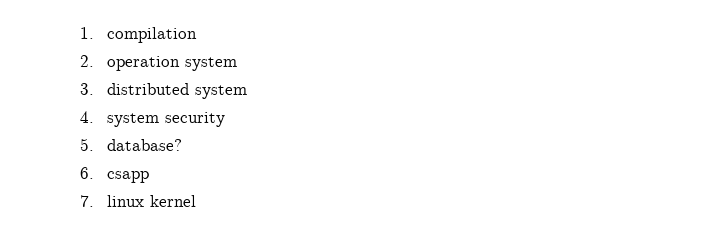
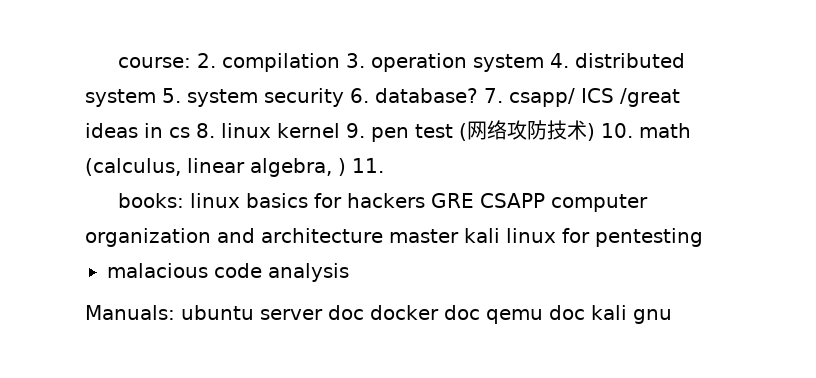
- 1. compilation
- 2. operation system
- 3. distributed system
- 4. system security
- 5. database?
- 6. csapp
- 7. linux kernel
+ course: 2. compilation 3. operation system 4. distributed system 5. system security 6. database? 7. csapp/ ICS /great ideas in cs 8. linux kernel 9. pen test (网络攻防技术) 10. math (calculus, linear algebra, ) 11.
+ books: linux basics for hackers GRE CSAPP computer organization and architecture master kali linux for pentesting
+ malacious code analysis
+ Manuals: ubuntu server doc docker doc qemu doc kali gnu

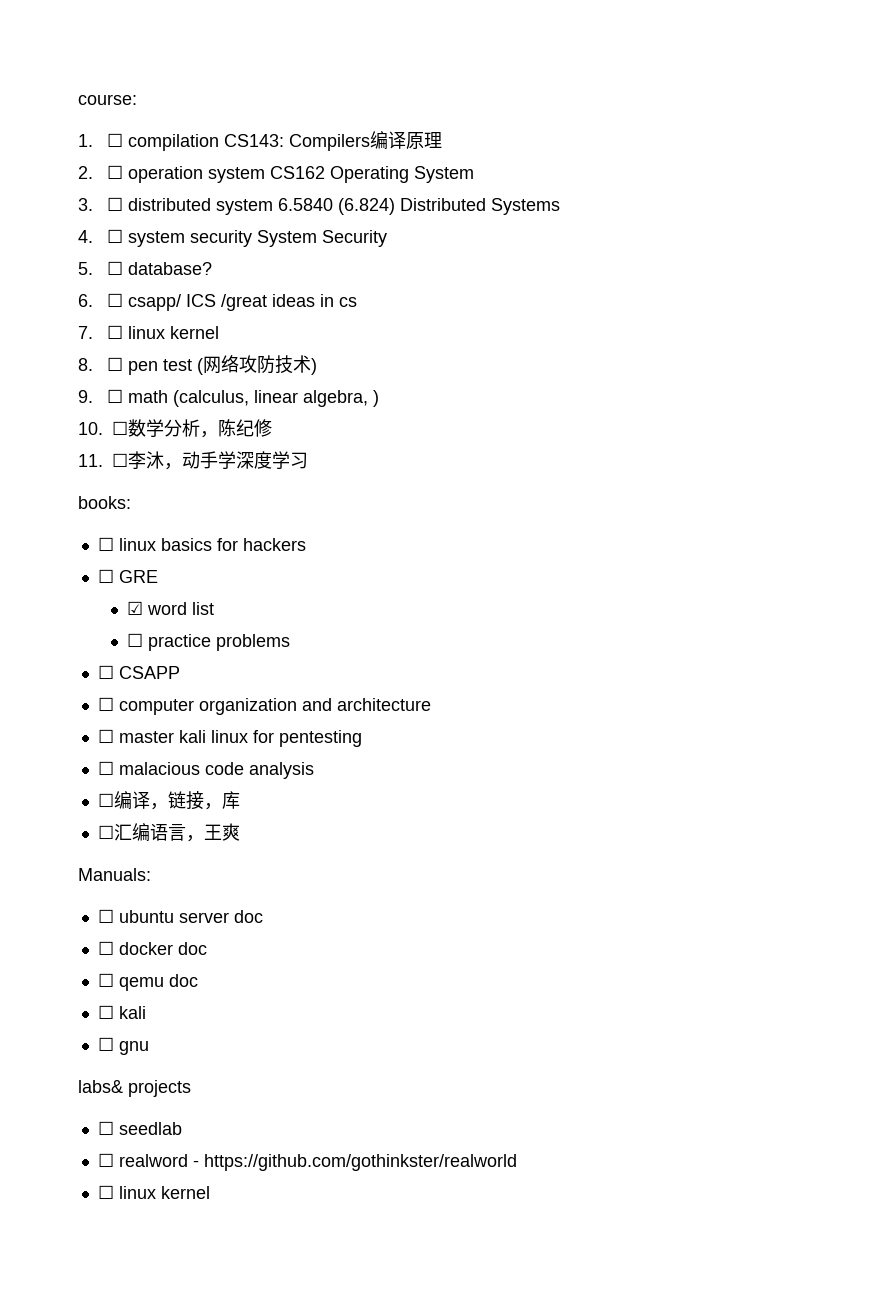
- course: 2. compilation 3. operation system 4. distributed system 5. system security 6. database? 7. csapp/ ICS /great ideas in cs 8. linux kernel 9. pen test (网络攻防技术) 10. math (calculus, linear algebra, ) 11.
+ course:
+ 1. ☐ compilation CS143: Compilers编译原理
+ 2. ☐ operation system CS162 Operating System
+ 3. ☐ distributed system 6.5840 (6.824) Distributed Systems
+ 4. ☐ system security System Security
+ 5. ☐ database?
+ 6. ☐ csapp/ ICS /great ideas in cs
+ 7. ☐ linux kernel
+ 8. ☐ pen test (网络攻防技术)
+ 9. ☐ math (calculus, linear algebra, )
+ 10. ☐数学分析，陈纪修
+ 11. ☐李沐，动手学深度学习
- books: linux basics for hackers GRE CSAPP computer organization and architecture master kali linux for pentesting
+ books:
+ ☐ linux basics for hackers
+ ☐ GRE
+ ☑ word list
+ ☐ practice problems
+ ☐ CSAPP
+ ☐ computer organization and architecture
+ ☐ master kali linux for pentesting
- malacious code analysis
+ ☐ malacious code analysis
+ ☐编译，链接，库
+ ☐汇编语言，王爽
- Manuals: ubuntu server doc docker doc qemu doc kali gnu
+ Manuals:
+ ☐ ubuntu server doc
+ ☐ docker doc
+ ☐ qemu doc
+ ☐ kali
+ ☐ gnu
+ labs& projects
+ ☐ seedlab
+ ☐ realword - https://github.com/gothinkster/realworld
+ ☐ linux kernel

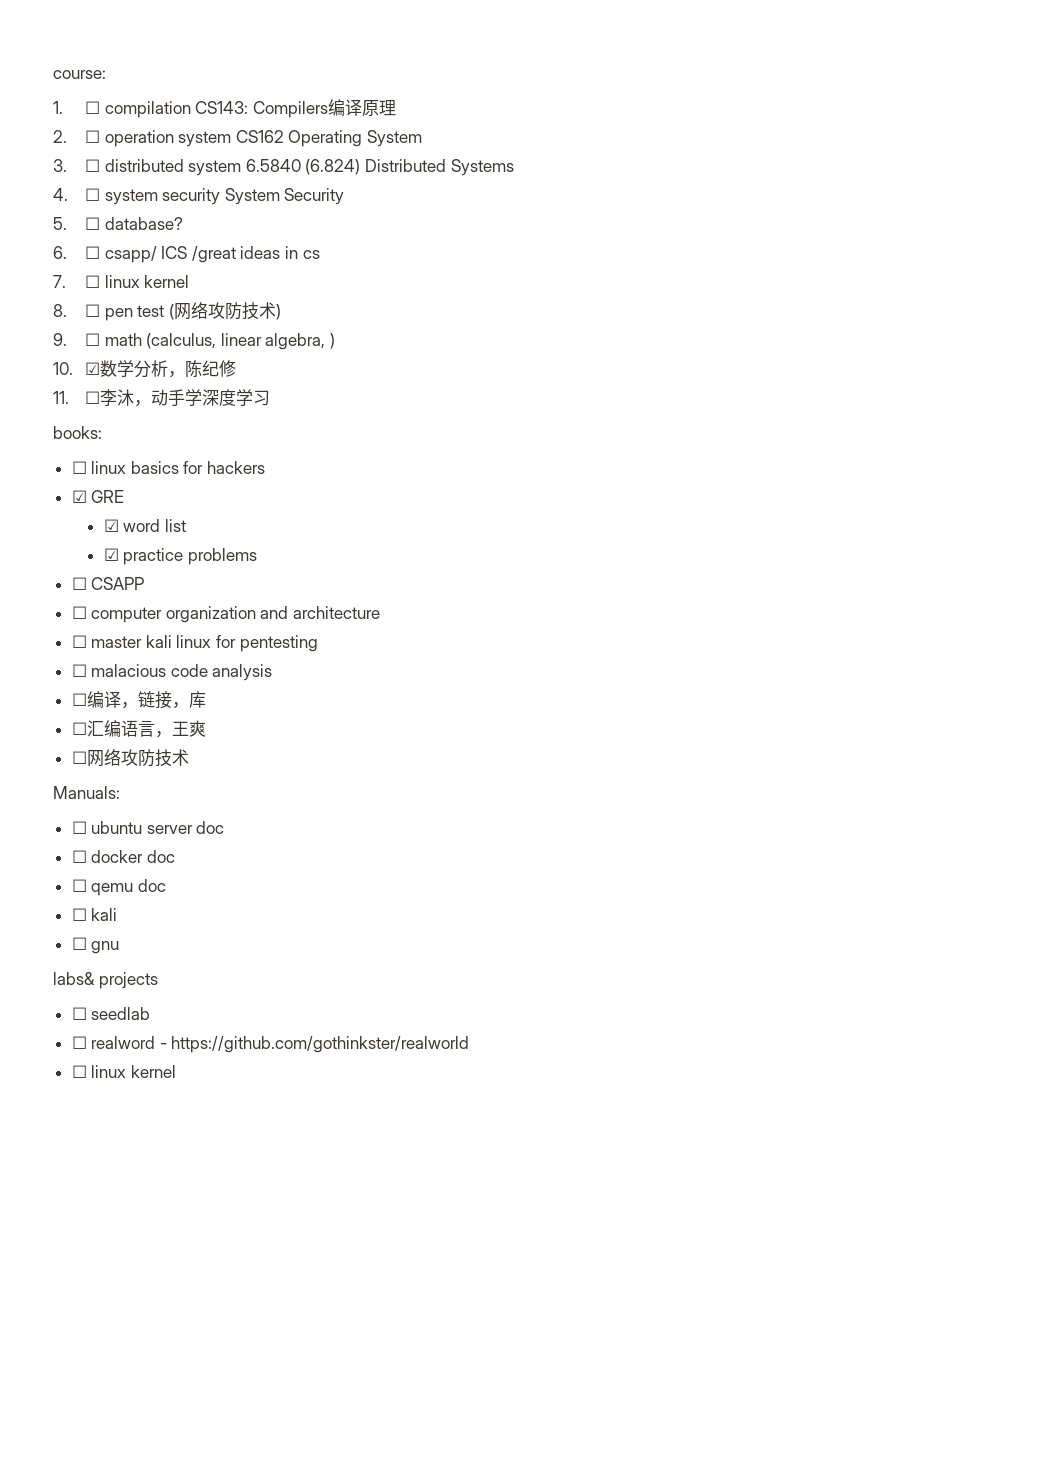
- 10. ☐数学分析，陈纪修
+ 10. ☑数学分析，陈纪修
- ☐ GRE
+ ☑ GRE
- ☐ practice problems
+ ☑ practice problems
+ ☐网络攻防技术

